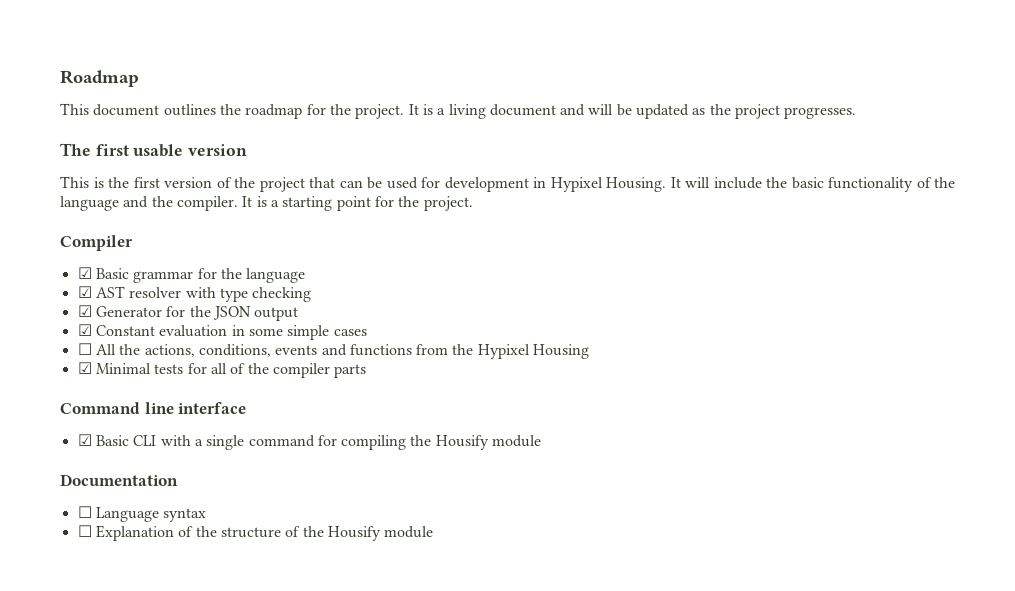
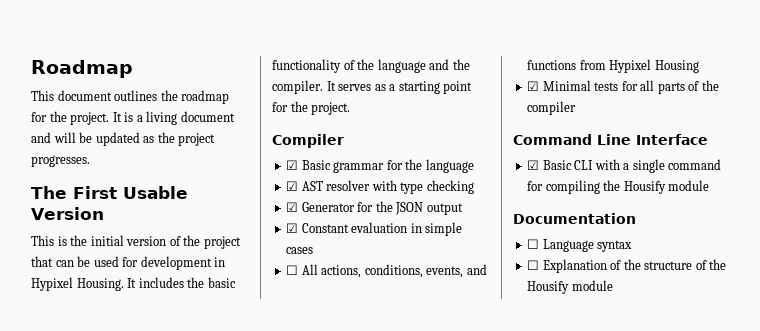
- The first usable version
+ The First Usable Version
- This is the first version of the project that can be used for development in Hypixel Housing.
+ This is the initial version of the project that can be used for development in Hypixel Housing.
- It will include the basic functionality of the language and the compiler.
+ It includes the basic functionality of the language and the compiler.
- It is a starting point for the project.
+ It serves as a starting point for the project.
- ☑ Constant evaluation in some simple cases
+ ☑ Constant evaluation in simple cases
- ☐ All the actions, conditions, events and functions from the Hypixel Housing
+ ☐ All actions, conditions, events, and functions from Hypixel Housing
- ☑ Minimal tests for all of the compiler parts
+ ☑ Minimal tests for all parts of the compiler
- Command line interface
+ Command Line Interface

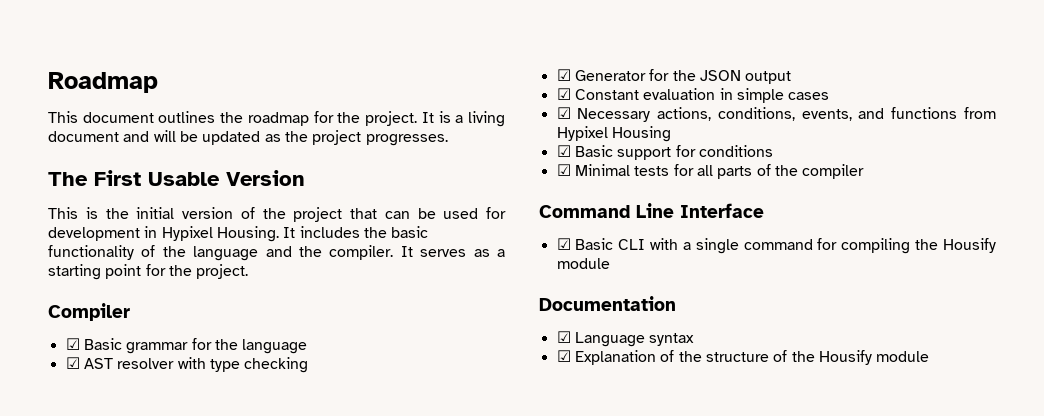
- ☐ All actions, conditions, events, and functions from Hypixel Housing
+ ☑ Necessary actions, conditions, events, and functions from Hypixel Housing
+ ☑ Basic support for conditions
- ☐ Language syntax
+ ☑ Language syntax
- ☐ Explanation of the structure of the Housify module
+ ☑ Explanation of the structure of the Housify module

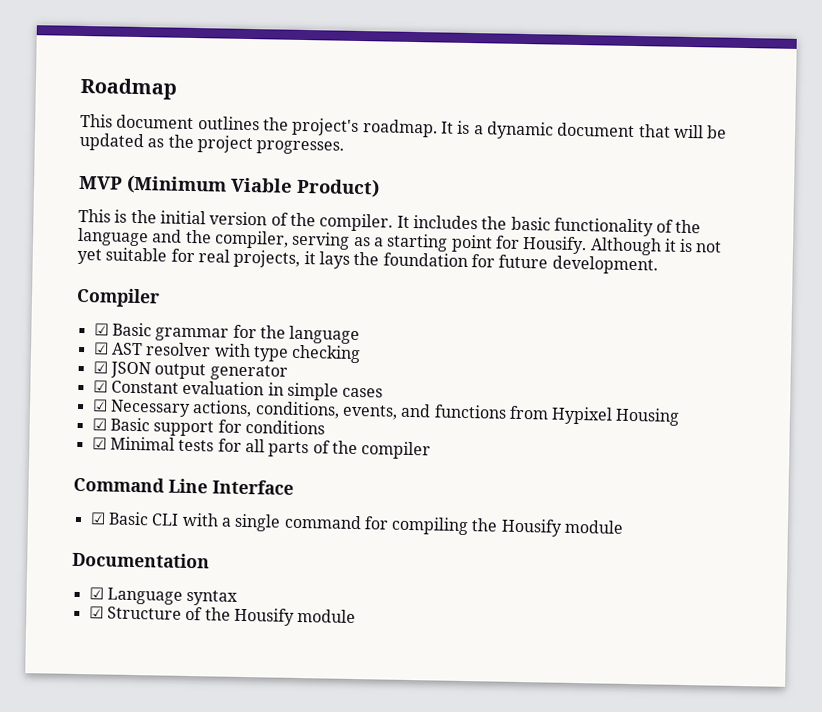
- This document outlines the roadmap for the project. It is a living document and will be updated as the project progresses.
+ This document outlines the project's roadmap. It is a dynamic document that will be updated as the project progresses.
- The First Usable Version
+ MVP (Minimum Viable Product)
- This is the initial version of the project that can be used for development in Hypixel Housing.
+ This is the initial version of the compiler.
- It includes the basic functionality of the language and the compiler. It serves as a starting point for the project.
+ It includes the basic functionality of the language and the compiler, serving as a starting point for Housify. Although it is not yet suitable for real projects, it lays the foundation for future development.
- ☑ Generator for the JSON output
+ ☑ JSON output generator
- ☑ Explanation of the structure of the Housify module
+ ☑ Structure of the Housify module

